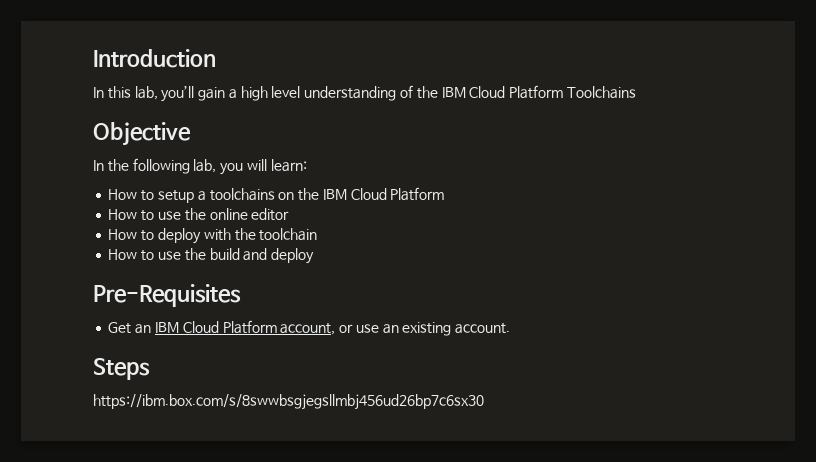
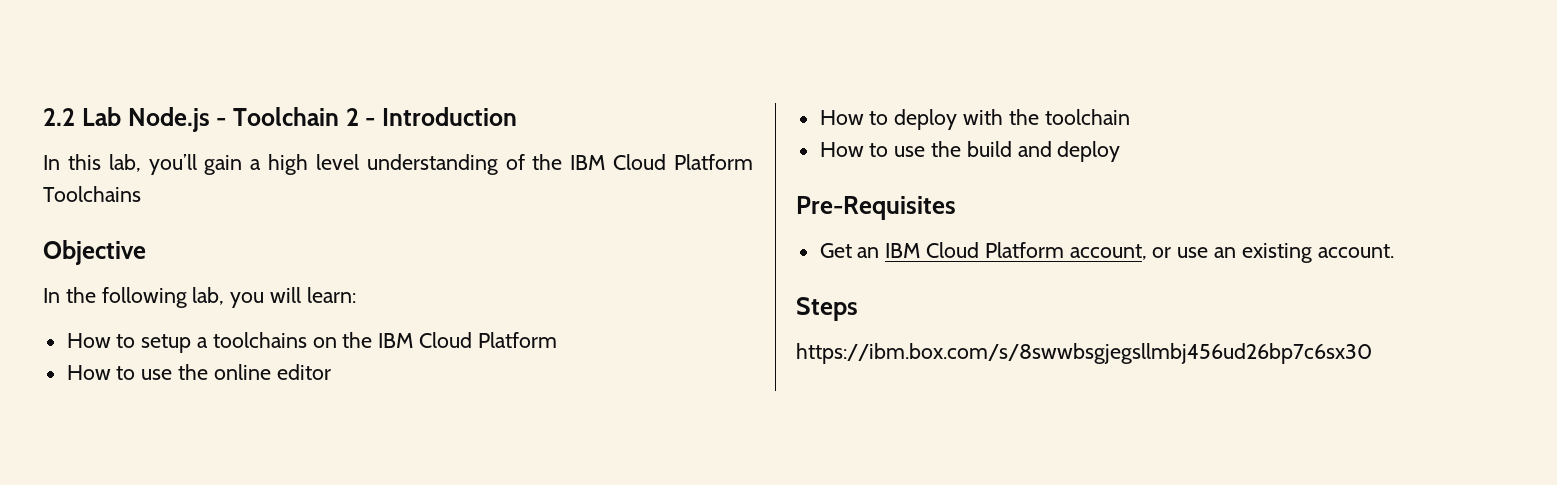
- Introduction
+ 2.2 Lab Node.js - Toolchain 2 - Introduction

